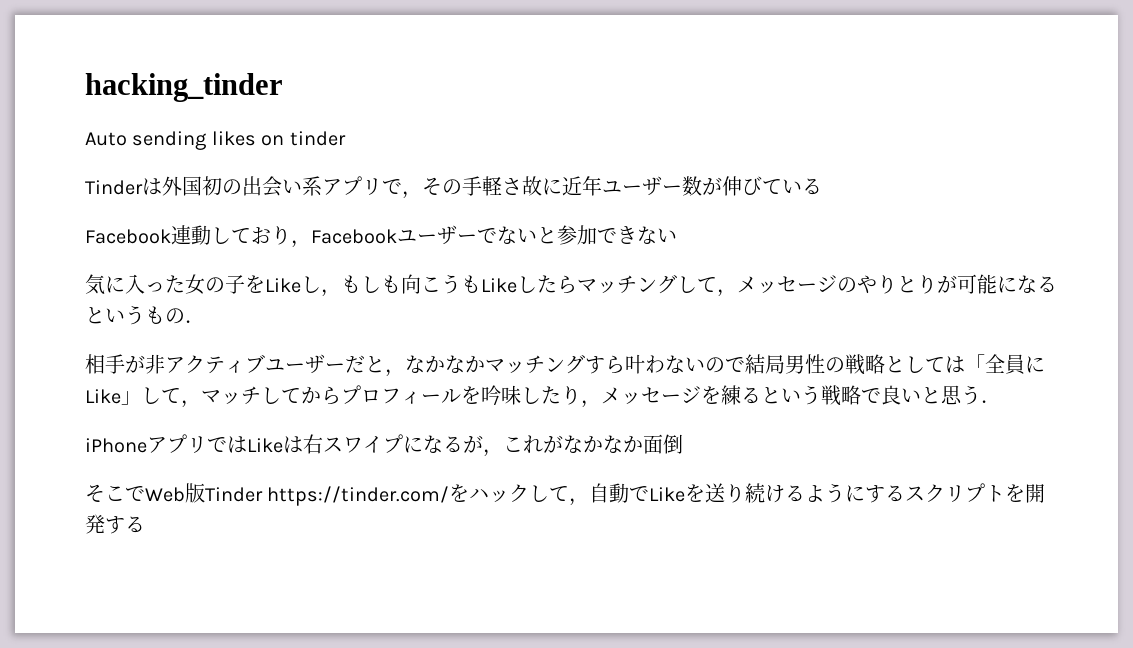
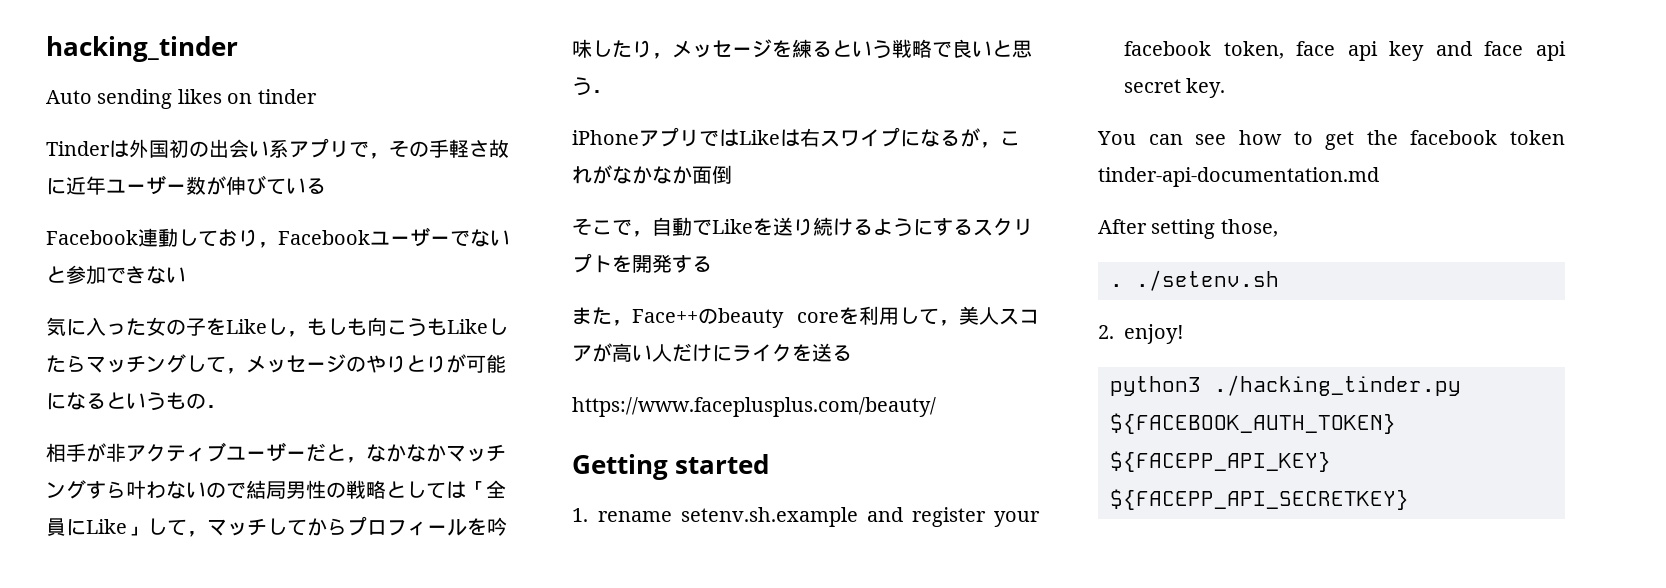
- そこでWeb版Tinder https://tinder.com/をハックして，自動でLikeを送り続けるようにするスクリプトを開発する
+ そこで，自動でLikeを送り続けるようにするスクリプトを開発する
+ また，Face++のbeauty coreを利用して，美人スコアが高い人だけにライクを送る
+ https://www.faceplusplus.com/beauty/
+ Getting started
+ 1. rename setenv.sh.example and register your facebook token, face api key and face api secret key.
+ You can see how to get the facebook token tinder-api-documentation.md
+ After setting those,
+ . ./setenv.sh
+ 2. enjoy!
+ python3 ./hacking_tinder.py ${FACEBOOK_AUTH_TOKEN} ${FACEPP_API_KEY} ${FACEPP_API_SECRETKEY}

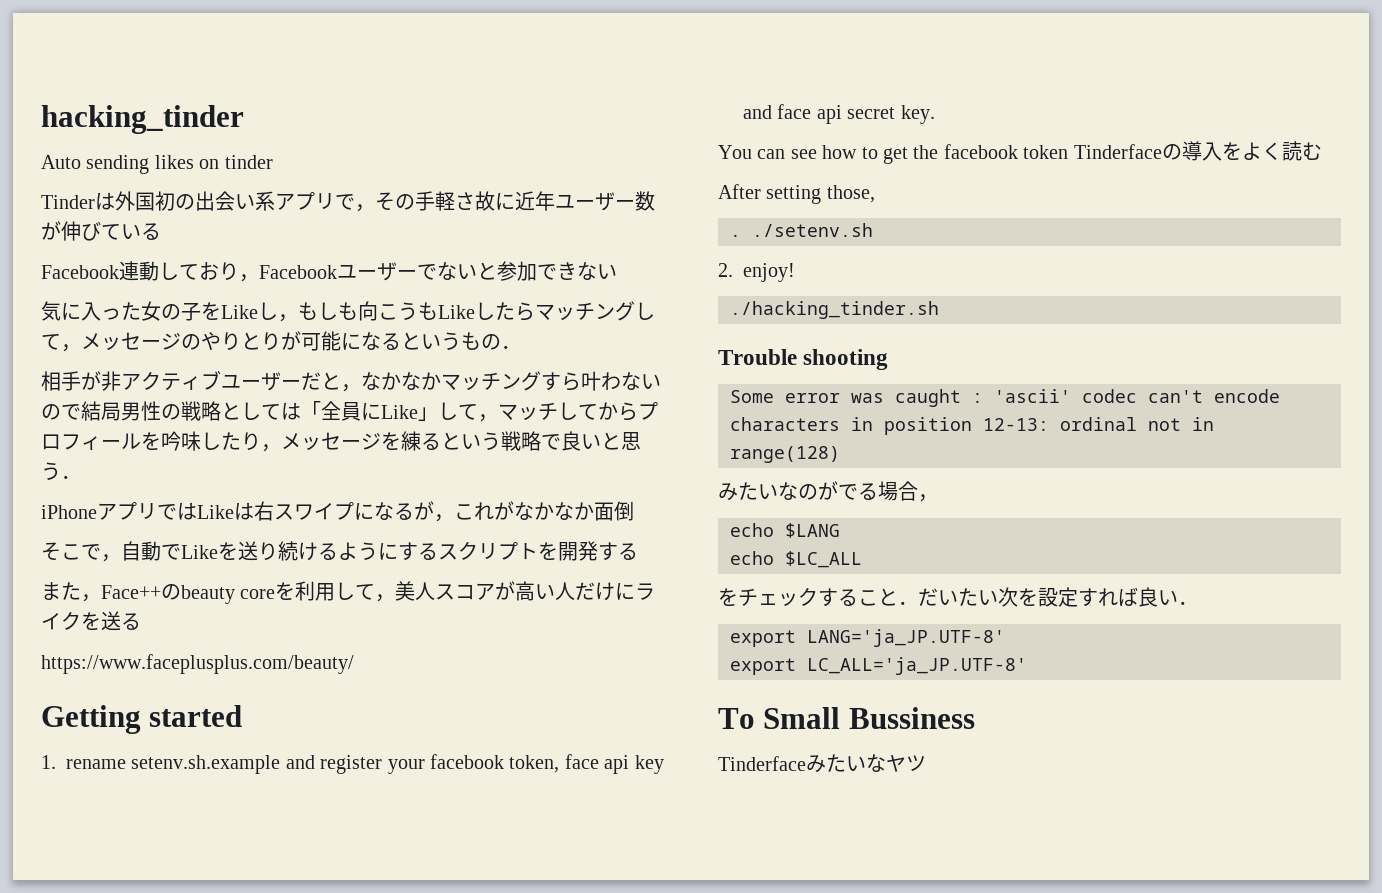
- You can see how to get the facebook token tinder-api-documentation.md
+ You can see how to get the facebook token Tinderfaceの導入をよく読む
- python3 ./hacking_tinder.py ${FACEBOOK_AUTH_TOKEN} ${FACEPP_API_KEY} ${FACEPP_API_SECRETKEY}
+ ./hacking_tinder.sh
+ Trouble shooting
+ Some error was caught : 'ascii' codec can't encode characters in position 12-13: ordinal not in range(128)
+ みたいなのがでる場合，
+ echo $LANG
+ echo $LC_ALL
+ をチェックすること．だいたい次を設定すれば良い．
+ export LANG='ja_JP.UTF-8'
+ export LC_ALL='ja_JP.UTF-8'
+ To Small Bussiness
+ Tinderfaceみたいなヤツ

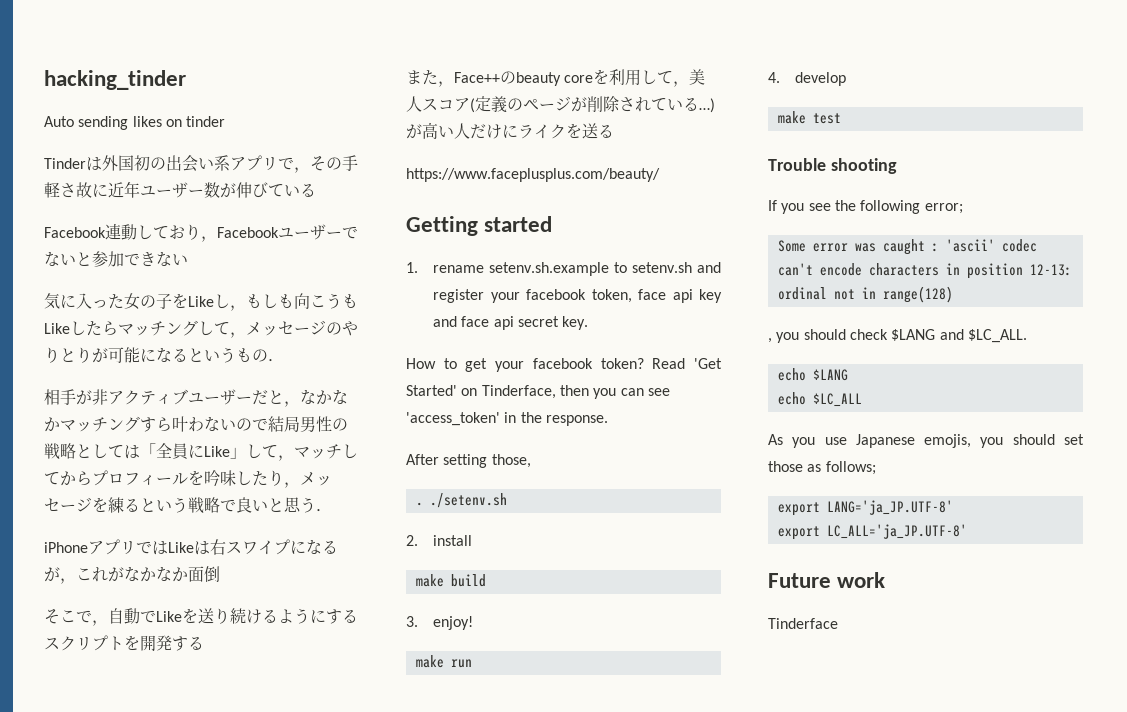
- また，Face++のbeauty coreを利用して，美人スコアが高い人だけにライクを送る
+ また，Face++のbeauty coreを利用して，美人スコア(定義のページが削除されている…)が高い人だけにライクを送る
- 1. rename setenv.sh.example and register your facebook token, face api key and face api secret key.
+ 1. rename setenv.sh.example to setenv.sh and register your facebook token, face api key and face api secret key.
- You can see how to get the facebook token Tinderfaceの導入をよく読む
+ How to get your facebook token? Read 'Get Started' on Tinderface, then you can see 'access_token' in the response.
- 2. enjoy!
- ./hacking_tinder.sh
+ 2. install
+ make build
+ 3. enjoy!
+ make run
+ 4. develop
+ make test
  Trouble shooting
+ If you see the following error;
- みたいなのがでる場合，
+ , you should check $LANG and $LC_ALL.
  echo $LANG
  echo $LC_ALL
- をチェックすること．だいたい次を設定すれば良い．
+ As you use Japanese emojis, you should set those as follows;
  export LANG='ja_JP.UTF-8'
  export LC_ALL='ja_JP.UTF-8'
- To Small Bussiness
- Tinderfaceみたいなヤツ
+ Future work
+ Tinderface

